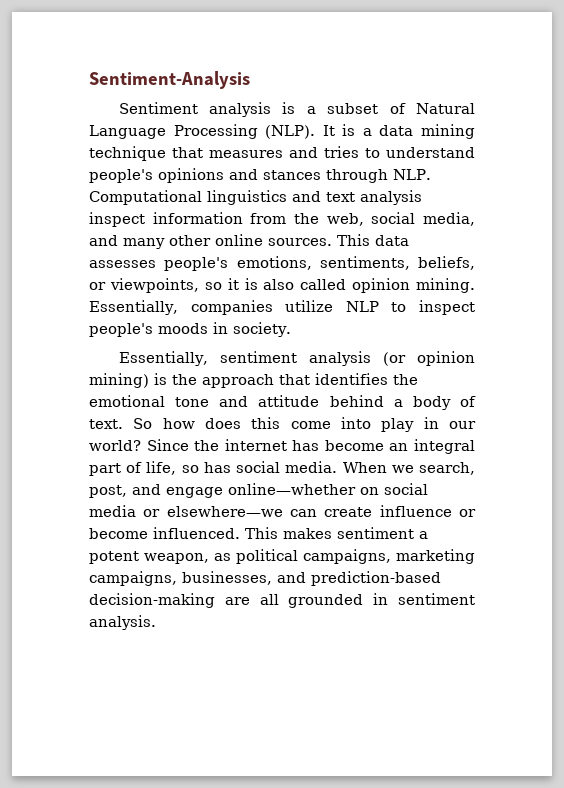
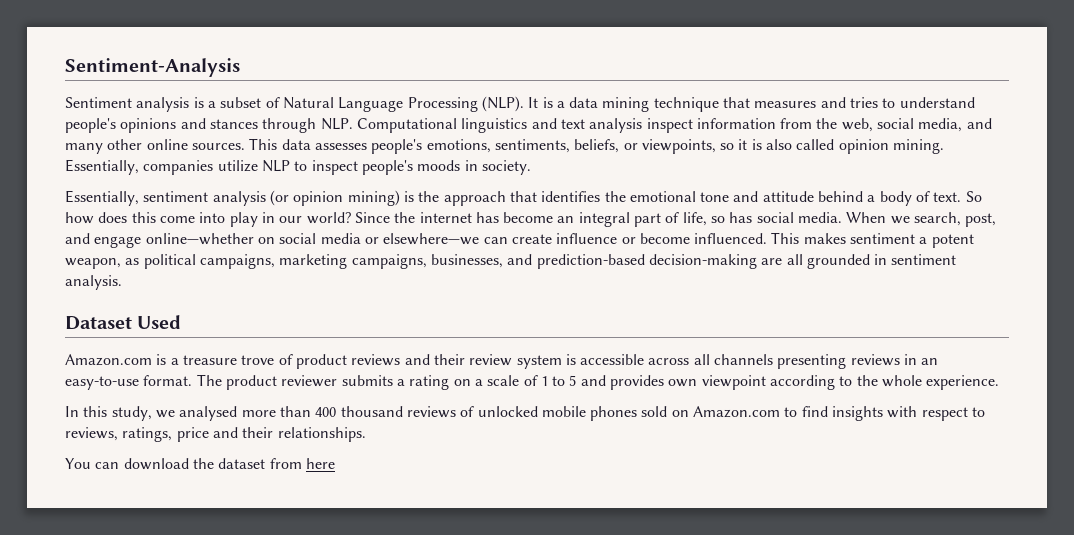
+ Dataset Used
+ Amazon.com is a treasure trove of product reviews and their review system is accessible across all channels presenting reviews in an easy-to-use format. The product reviewer submits a rating on a scale of 1 to 5 and provides own viewpoint according to the whole experience.
+ In this study, we analysed more than 400 thousand reviews of unlocked mobile phones sold on Amazon.com to find insights with respect to reviews, ratings, price and their relationships.
+ You can download the dataset from here

